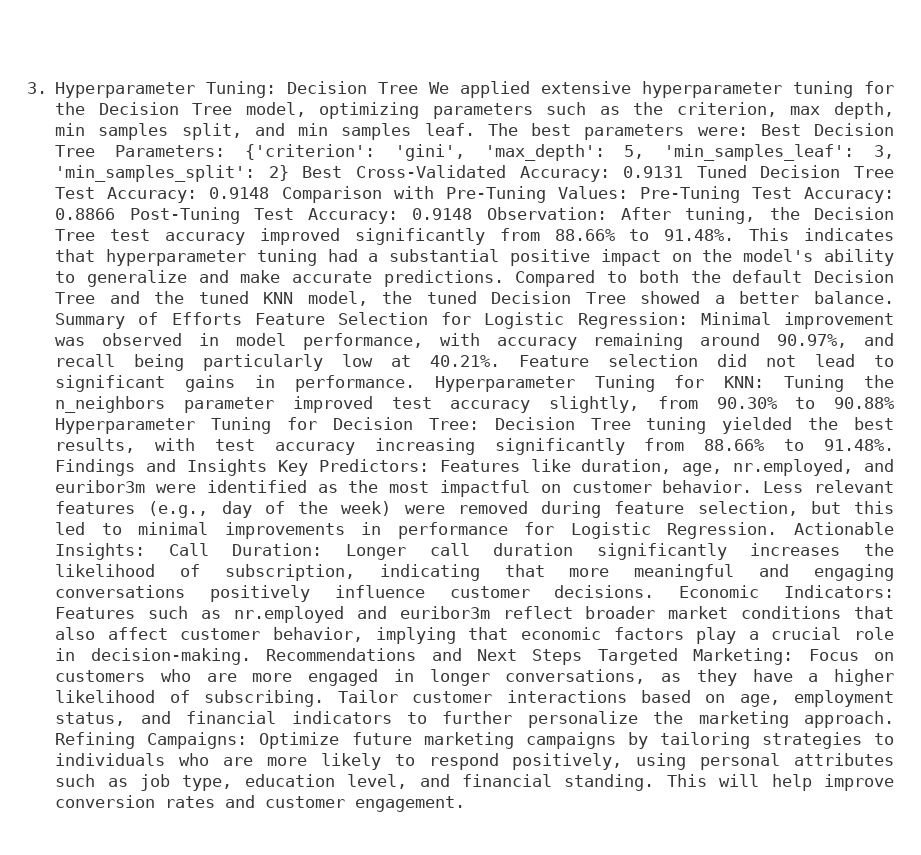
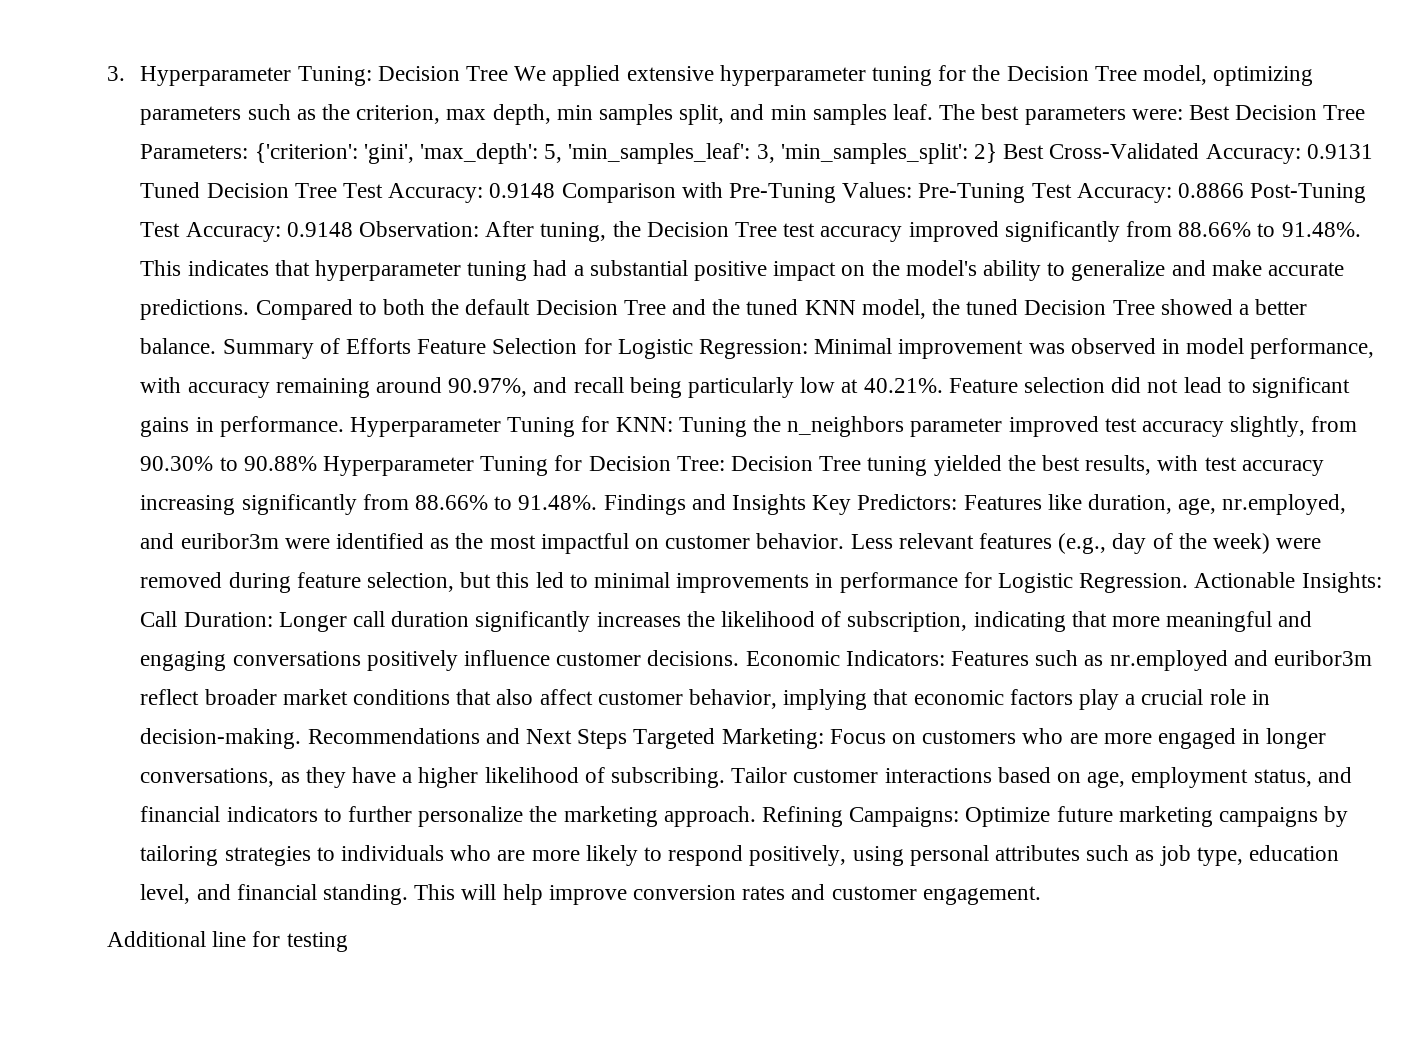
+ Additional line for testing

